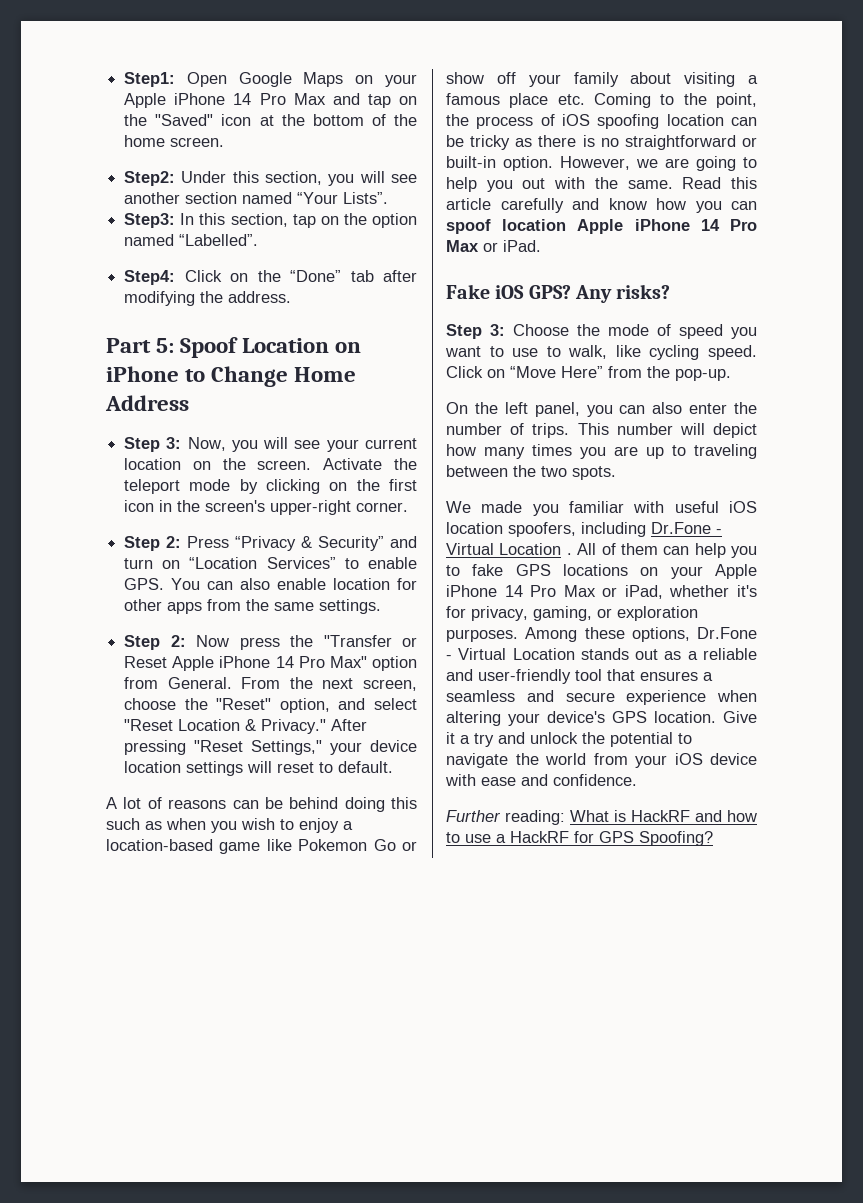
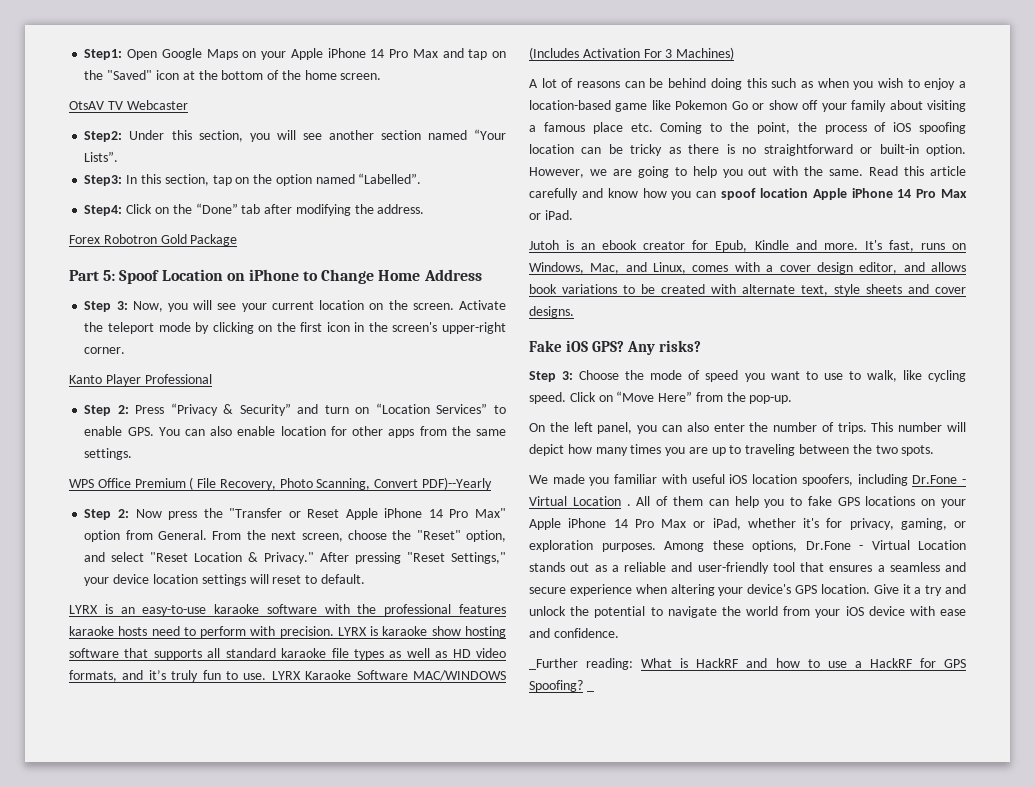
+ OtsAV TV Webcaster
+ Forex Robotron Gold Package
+ Kanto Player Professional
+ WPS Office Premium ( File Recovery, Photo Scanning, Convert PDF)--Yearly
+ LYRX is an easy-to-use karaoke software with the professional features karaoke hosts need to perform with precision. LYRX is karaoke show hosting software that supports all standard karaoke file types as well as HD video formats, and it’s truly fun to use. LYRX Karaoke Software MAC/WINDOWS (Includes Activation For 3 Machines)
+ Jutoh is an ebook creator for Epub, Kindle and more. It's fast, runs on Windows, Mac, and Linux, comes with a cover design editor, and allows book variations to be created with alternate text, style sheets and cover designs.
- Further reading: What is HackRF and how to use a HackRF for GPS Spoofing?
+ _Further reading: What is HackRF and how to use a HackRF for GPS Spoofing?
+ _

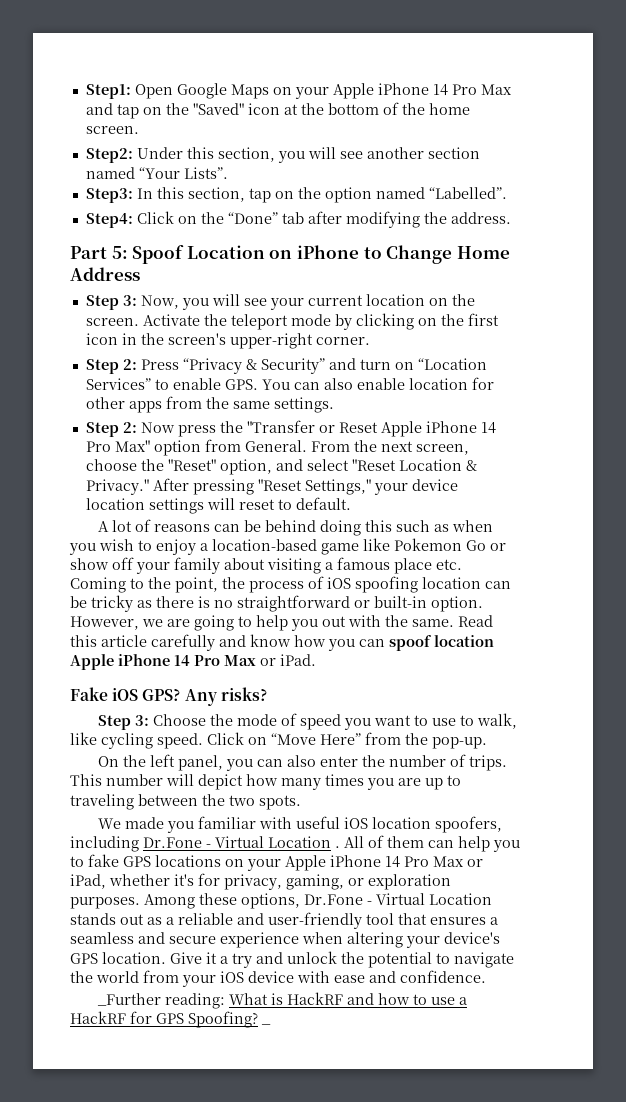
- OtsAV TV Webcaster
- Forex Robotron Gold Package
- Kanto Player Professional
- WPS Office Premium ( File Recovery, Photo Scanning, Convert PDF)--Yearly
- LYRX is an easy-to-use karaoke software with the professional features karaoke hosts need to perform with precision. LYRX is karaoke show hosting software that supports all standard karaoke file types as well as HD video formats, and it’s truly fun to use. LYRX Karaoke Software MAC/WINDOWS (Includes Activation For 3 Machines)
- Jutoh is an ebook creator for Epub, Kindle and more. It's fast, runs on Windows, Mac, and Linux, comes with a cover design editor, and allows book variations to be created with alternate text, style sheets and cover designs.

